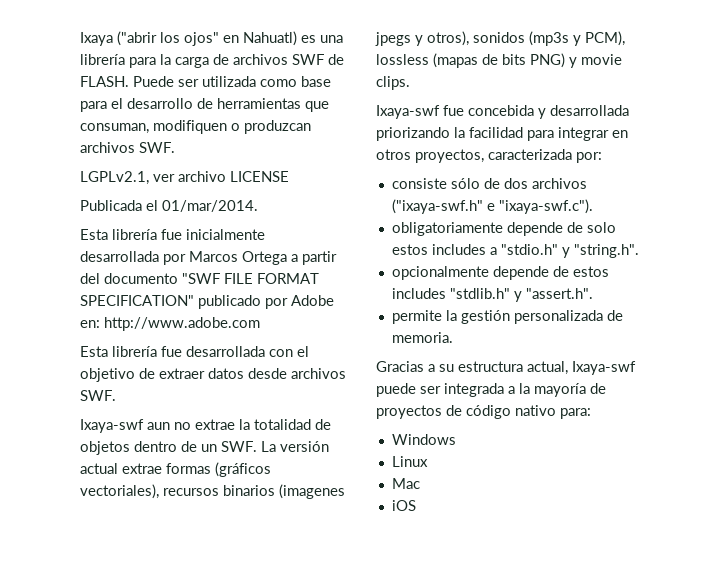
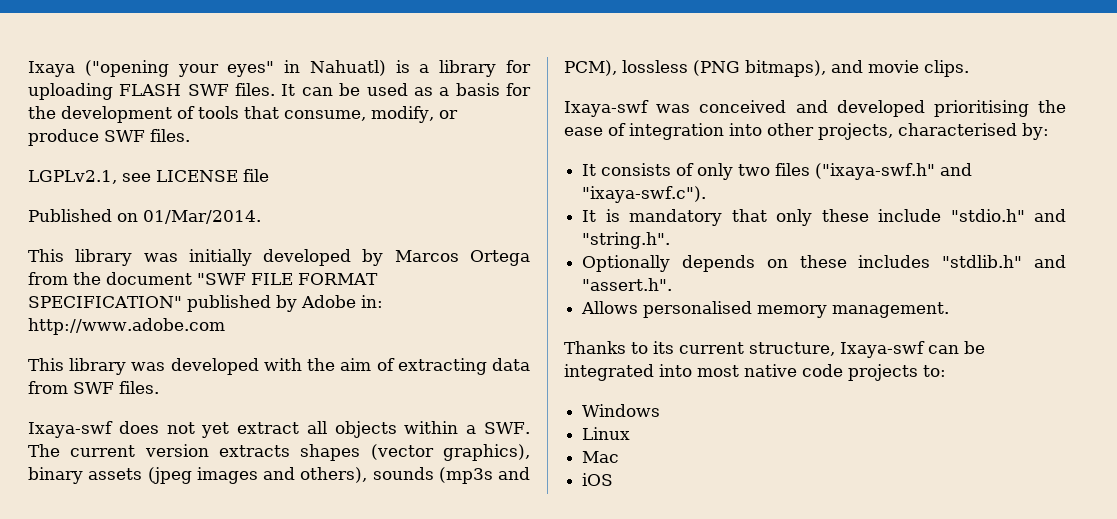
- Ixaya ("abrir los ojos" en Nahuatl) es una librería para la carga de archivos SWF de FLASH. Puede ser utilizada como base para el desarrollo de herramientas que consuman, modifiquen o produzcan archivos SWF.
+ Ixaya ("opening your eyes" in Nahuatl) is a library for uploading FLASH SWF files. It can be used as a basis for the development of tools that consume, modify, or produce SWF files.
- LGPLv2.1, ver archivo LICENSE
- Publicada el 01/mar/2014.
- Esta librería fue inicialmente desarrollada por Marcos Ortega a partir del documento "SWF FILE FORMAT SPECIFICATION" publicado por Adobe en: http://www.adobe.com
- Esta librería fue desarrollada con el objetivo de extraer datos desde archivos SWF.
- Ixaya-swf aun no extrae la totalidad de objetos dentro de un SWF. La versión actual extrae formas (gráficos vectoriales), recursos binarios (imagenes jpegs y otros), sonidos (mp3s y PCM), lossless (mapas de bits PNG) y movie clips.
- Ixaya-swf fue concebida y desarrollada priorizando la facilidad para integrar en otros proyectos, caracterizada por:
- consiste sólo de dos archivos ("ixaya-swf.h" e "ixaya-swf.c").
- obligatoriamente depende de solo estos includes a "stdio.h" y "string.h".
- opcionalmente depende de estos includes "stdlib.h" y "assert.h".
+ LGPLv2.1, see LICENSE file
+ Published on 01/Mar/2014.
+ This library was initially developed by Marcos Ortega from the document "SWF FILE FORMAT SPECIFICATION" published by Adobe in: http://www.adobe.com
+ This library was developed with the aim of extracting data from SWF files.
+ Ixaya-swf does not yet extract all objects within a SWF. The current version extracts shapes (vector graphics), binary assets (jpeg images and others), sounds (mp3s and PCM), lossless (PNG bitmaps), and movie clips.
+ Ixaya-swf was conceived and developed prioritising the ease of integration into other projects, characterised by:
+ It consists of only two files ("ixaya-swf.h" and "ixaya-swf.c").
+ It is mandatory that only these include "stdio.h" and "string.h".
+ Optionally depends on these includes "stdlib.h" and "assert.h".
- permite la gestión personalizada de memoria.
- Gracias a su estructura actual, Ixaya-swf puede ser integrada a la mayoría de proyectos de código nativo para:
+ Allows personalised memory management.
+ Thanks to its current structure, Ixaya-swf can be integrated into most native code projects to:

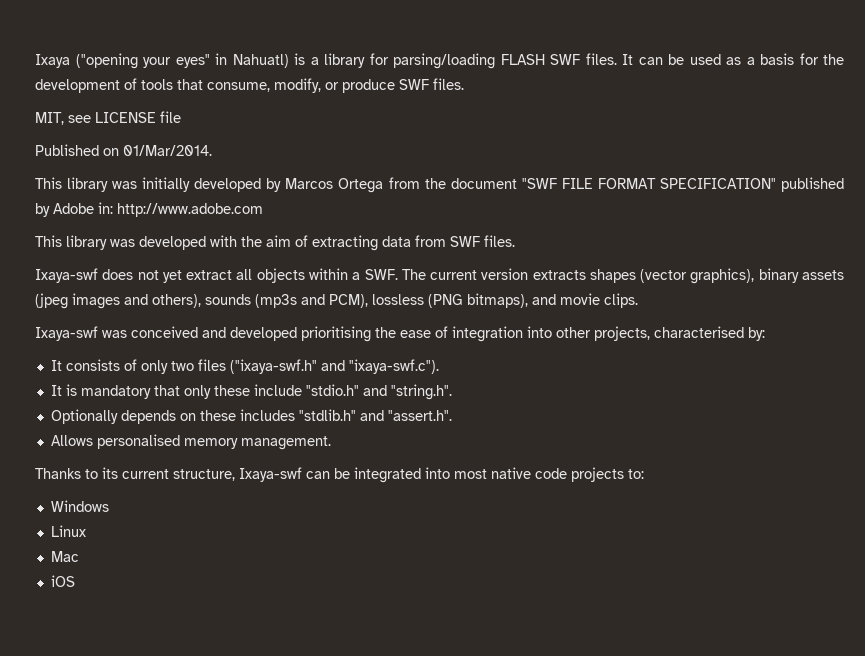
- Ixaya ("opening your eyes" in Nahuatl) is a library for uploading FLASH SWF files.
+ Ixaya ("opening your eyes" in Nahuatl) is a library for parsing/loading FLASH SWF files.
- LGPLv2.1, see LICENSE file
+ MIT, see LICENSE file

